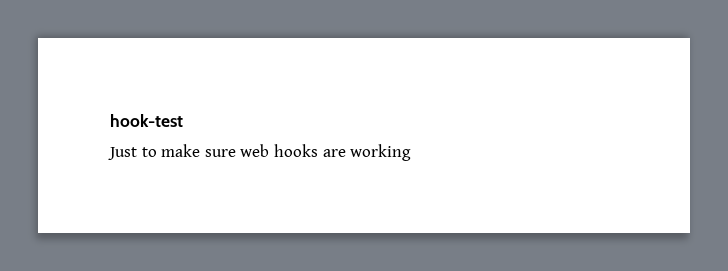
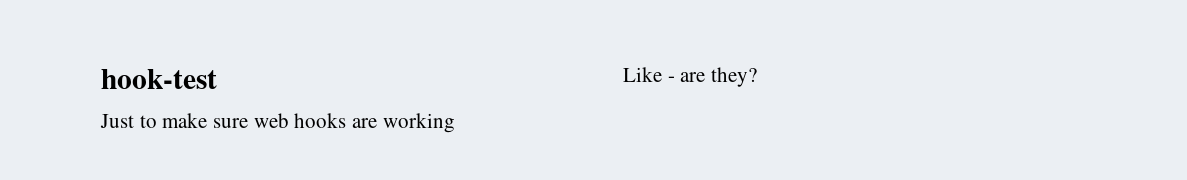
+ Like - are they?

